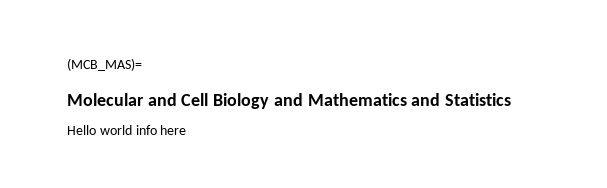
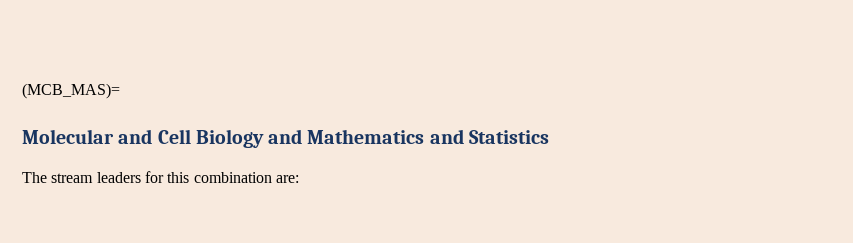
- Hello world info here
+ The stream leaders for this combination are:

